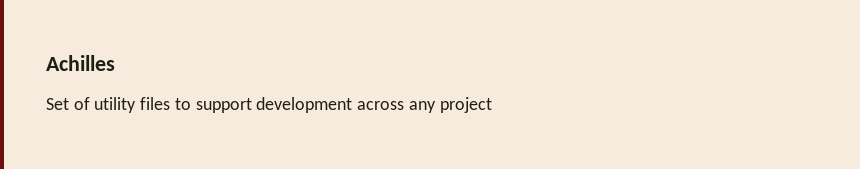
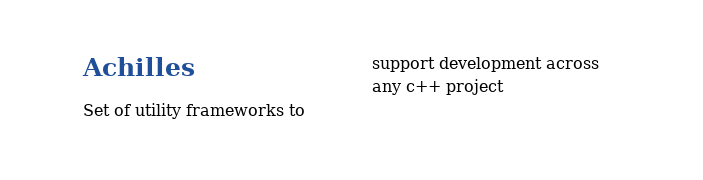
- Set of utility files to support development across any project
+ Set of utility frameworks to support development across any c++ project

